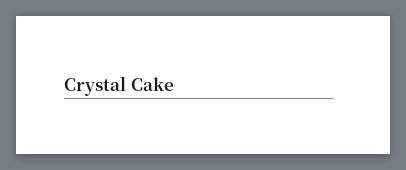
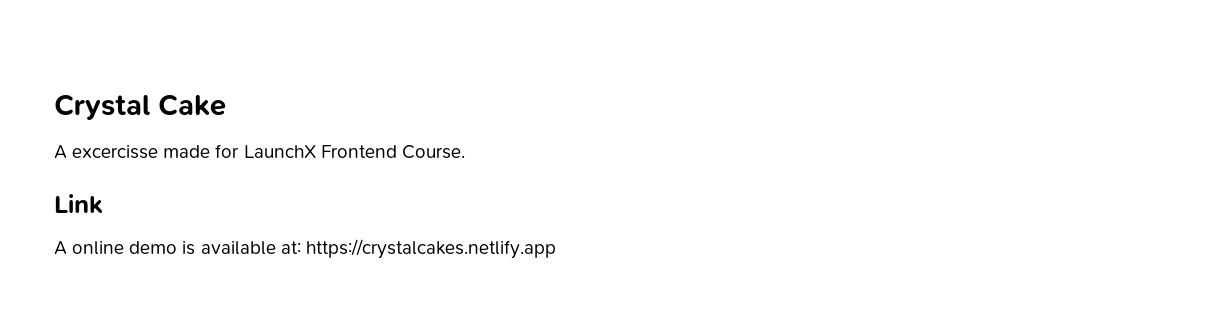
+ A excercisse made for LaunchX Frontend Course.
+ Link
+ A online demo is available at: https://crystalcakes.netlify.app

